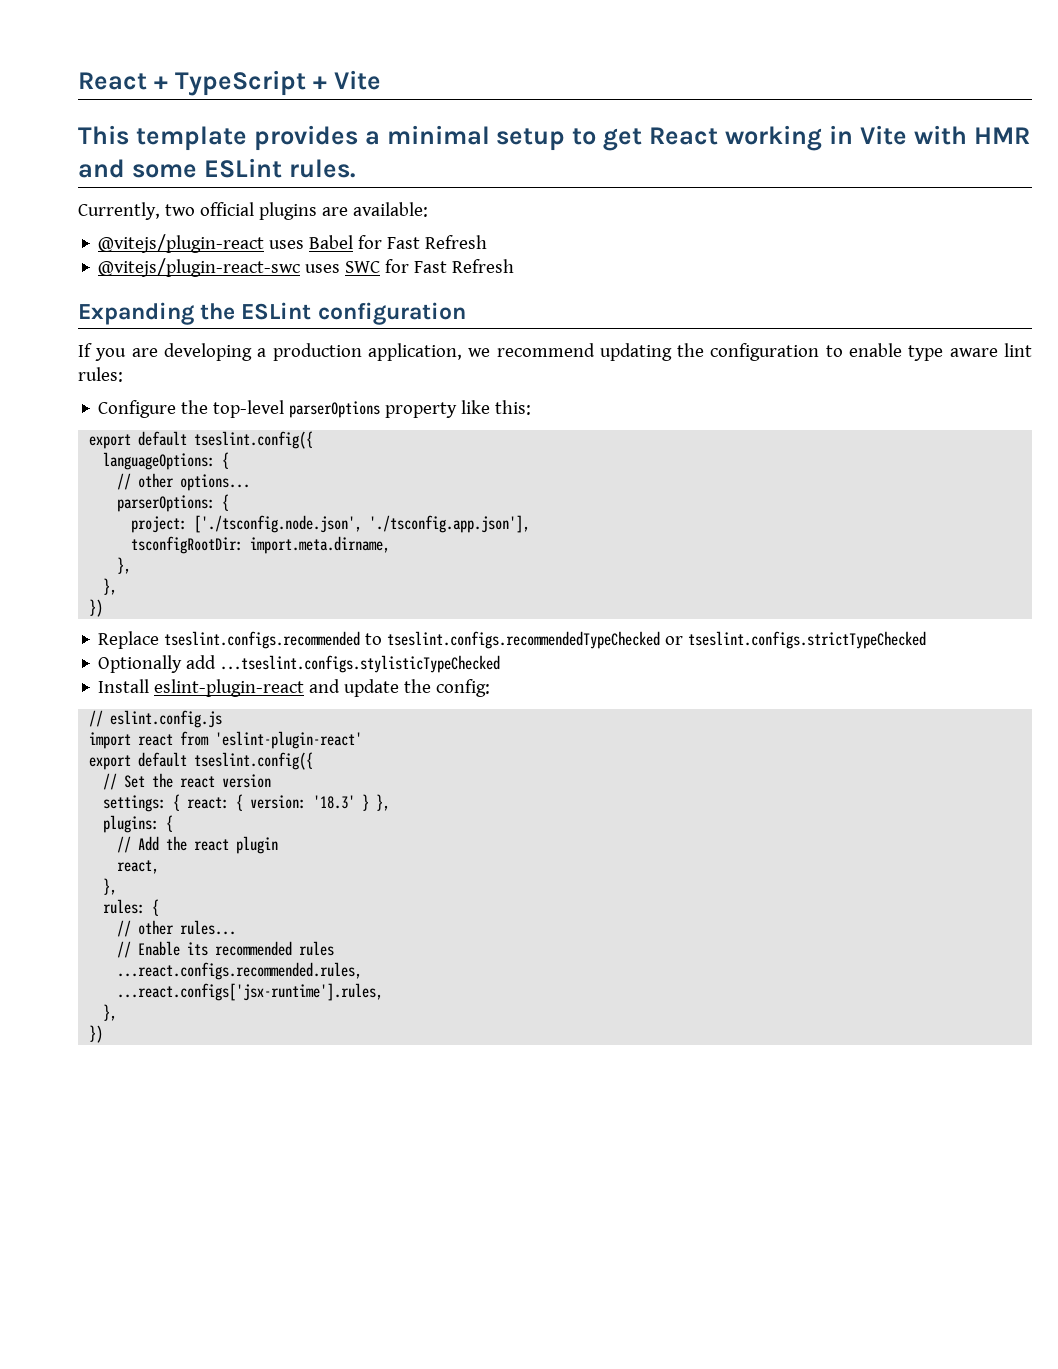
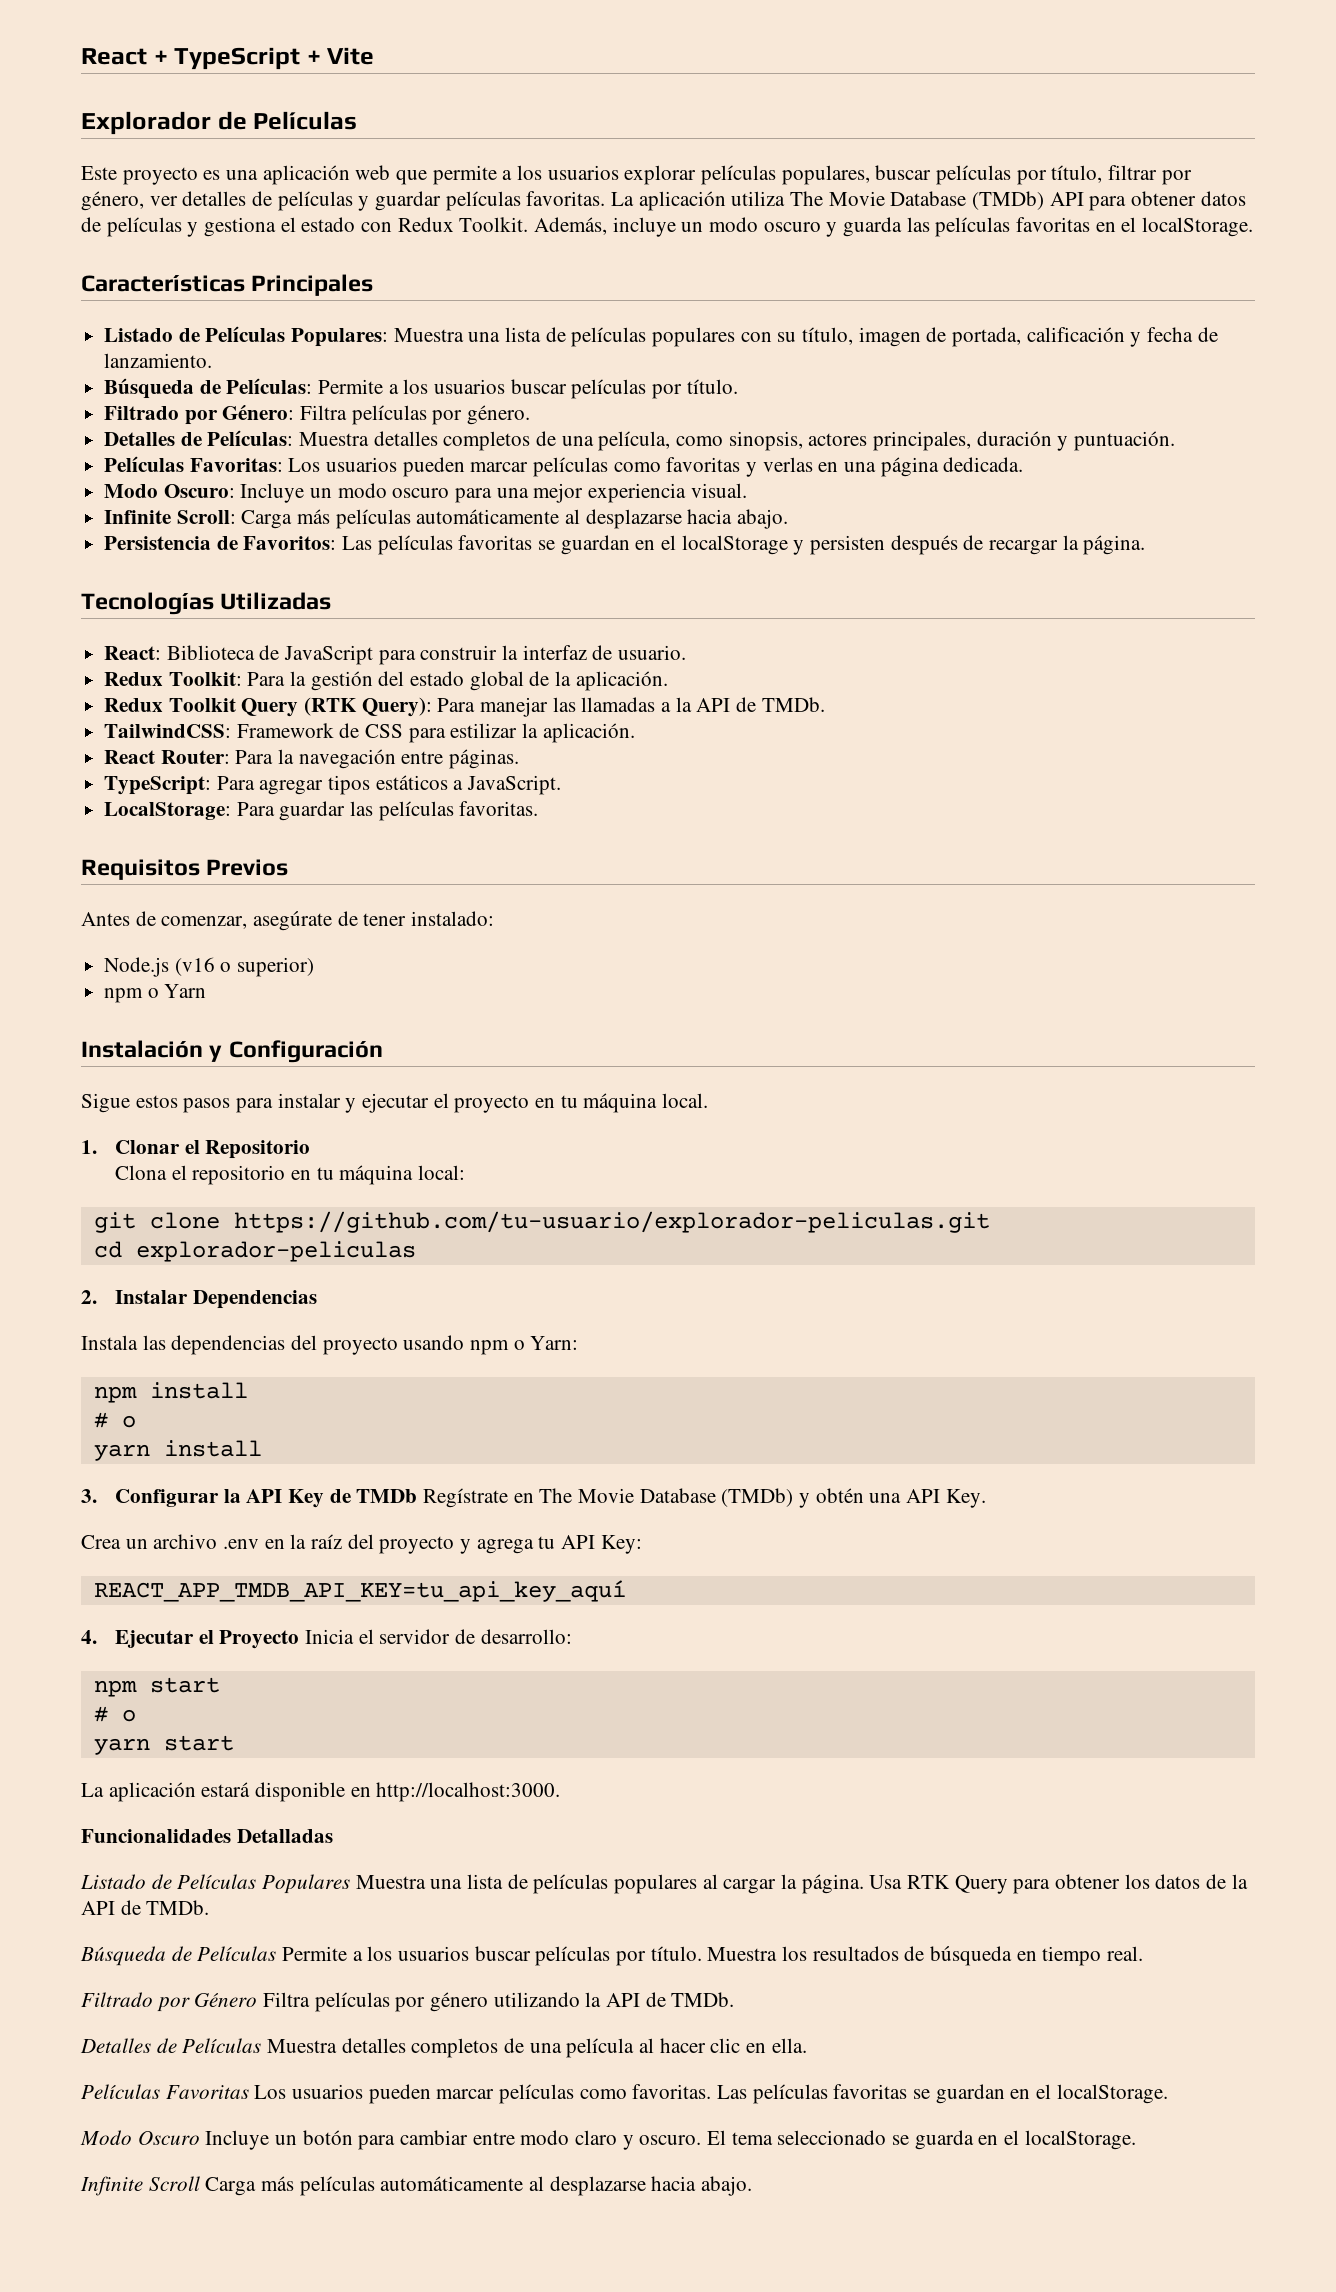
- This template provides a minimal setup to get React working in Vite with HMR and some ESLint rules.
- Currently, two official plugins are available:
- @vitejs/plugin-react uses Babel for Fast Refresh
- @vitejs/plugin-react-swc uses SWC for Fast Refresh
- Expanding the ESLint configuration
- If you are developing a production application, we recommend updating the configuration to enable type aware lint rules:
- Configure the top-level parserOptions property like this:
- export default tseslint.config({
- languageOptions: {
- // other options...
- parserOptions: {
- project: ['./tsconfig.node.json', './tsconfig.app.json'],
- tsconfigRootDir: import.meta.dirname,
- },
- },
- })
- Replace tseslint.configs.recommended to tseslint.configs.recommendedTypeChecked or tseslint.configs.strictTypeChecked
- Optionally add ...tseslint.configs.stylisticTypeChecked
- Install eslint-plugin-react and update the config:
- // eslint.config.js
- import react from 'eslint-plugin-react'
- export default tseslint.config({
- // Set the react version
- settings: { react: { version: '18.3' } },
- plugins: {
- // Add the react plugin
- react,
- },
- rules: {
- // other rules...
- // Enable its recommended rules
- ...react.configs.recommended.rules,
- ...react.configs['jsx-runtime'].rules,
- },
- })
+ Explorador de Películas
+ Este proyecto es una aplicación web que permite a los usuarios explorar películas populares, buscar películas por título, filtrar por género, ver detalles de películas y guardar películas favoritas. La aplicación utiliza The Movie Database (TMDb) API para obtener datos de películas y gestiona el estado con Redux Toolkit. Además, incluye un modo oscuro y guarda las películas favoritas en el localStorage.
+ Características Principales
+ Listado de Películas Populares: Muestra una lista de películas populares con su título, imagen de portada, calificación y fecha de lanzamiento.
+ Búsqueda de Películas: Permite a los usuarios buscar películas por título.
+ Filtrado por Género: Filtra películas por género.
+ Detalles de Películas: Muestra detalles completos de una película, como sinopsis, actores principales, duración y puntuación.
+ Películas Favoritas: Los usuarios pueden marcar películas como favoritas y verlas en una página dedicada.
+ Modo Oscuro: Incluye un modo oscuro para una mejor experiencia visual.
+ Infinite Scroll: Carga más películas automáticamente al desplazarse hacia abajo.
+ Persistencia de Favoritos: Las películas favoritas se guardan en el localStorage y persisten después de recargar la página.
+ Tecnologías Utilizadas
+ React: Biblioteca de JavaScript para construir la interfaz de usuario.
+ Redux Toolkit: Para la gestión del estado global de la aplicación.
+ Redux Toolkit Query (RTK Query): Para manejar las llamadas a la API de TMDb.
+ TailwindCSS: Framework de CSS para estilizar la aplicación.
+ React Router: Para la navegación entre páginas.
+ TypeScript: Para agregar tipos estáticos a JavaScript.
+ LocalStorage: Para guardar las películas favoritas.
+ Requisitos Previos
+ Antes de comenzar, asegúrate de tener instalado:
+ Node.js (v16 o superior)
+ npm o Yarn
+ Instalación y Configuración
+ Sigue estos pasos para instalar y ejecutar el proyecto en tu máquina local.
+ 1. Clonar el Repositorio
+ Clona el repositorio en tu máquina local:
+ git clone https://github.com/tu-usuario/explorador-peliculas.git
+ cd explorador-peliculas
+ 2. Instalar Dependencias
+ Instala las dependencias del proyecto usando npm o Yarn:
+ npm install
+ # o
+ yarn install
+ 3. Configurar la API Key de TMDb Regístrate en The Movie Database (TMDb) y obtén una API Key.
+ Crea un archivo .env en la raíz del proyecto y agrega tu API Key:
+ REACT_APP_TMDB_API_KEY=tu_api_key_aquí
+ 4. Ejecutar el Proyecto Inicia el servidor de desarrollo:
+ npm start
+ # o
+ yarn start
+ La aplicación estará disponible en http://localhost:3000.
+ Funcionalidades Detalladas
+ Listado de Películas Populares Muestra una lista de películas populares al cargar la página. Usa RTK Query para obtener los datos de la API de TMDb.
+ Búsqueda de Películas Permite a los usuarios buscar películas por título. Muestra los resultados de búsqueda en tiempo real.
+ Filtrado por Género Filtra películas por género utilizando la API de TMDb.
+ Detalles de Películas Muestra detalles completos de una película al hacer clic en ella.
+ Películas Favoritas Los usuarios pueden marcar películas como favoritas. Las películas favoritas se guardan en el localStorage.
+ Modo Oscuro Incluye un botón para cambiar entre modo claro y oscuro. El tema seleccionado se guarda en el localStorage.
+ Infinite Scroll Carga más películas automáticamente al desplazarse hacia abajo.

